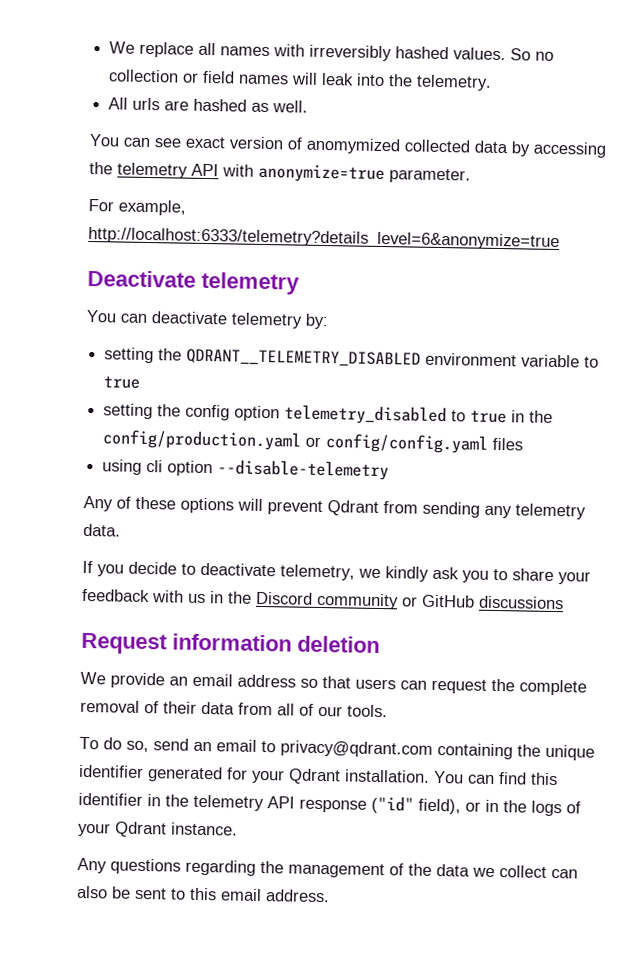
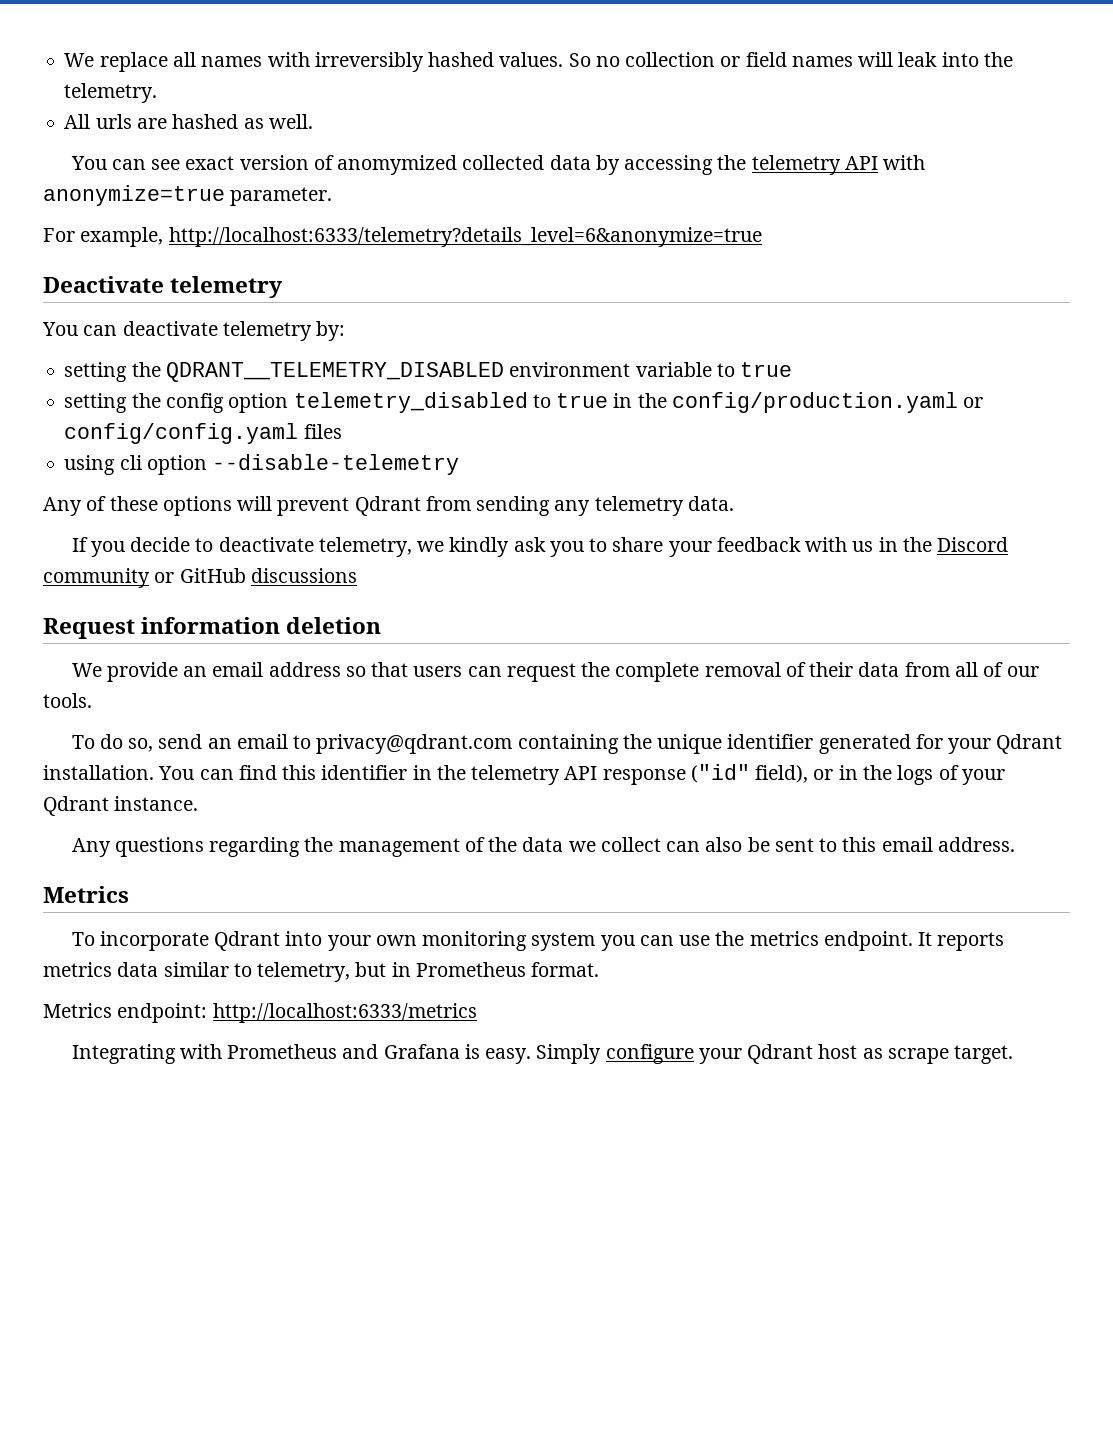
  Any questions regarding the management of the data we collect can also be sent to this email address.
+ Metrics
+ To incorporate Qdrant into your own monitoring system you can use the metrics endpoint. It reports metrics data similar to telemetry, but in Prometheus format.
+ Metrics endpoint: http://localhost:6333/metrics
+ Integrating with Prometheus and Grafana is easy. Simply configure your Qdrant host as scrape target.

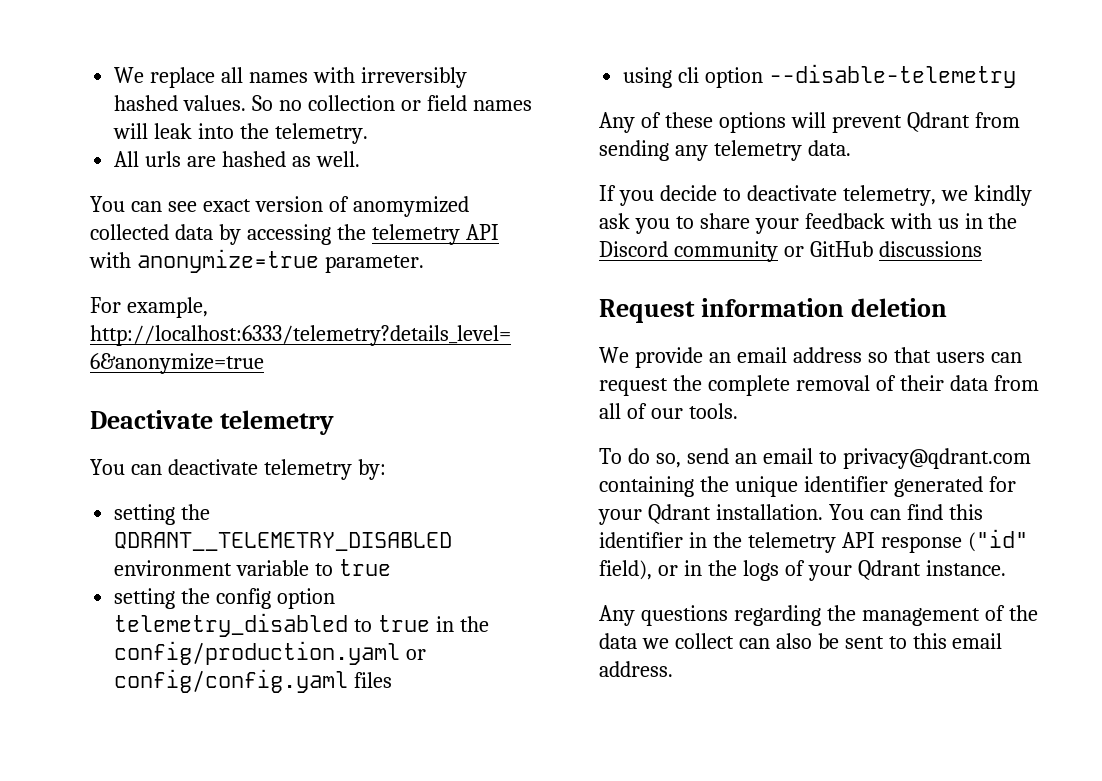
  Any questions regarding the management of the data we collect can also be sent to this email address.
- Metrics
- To incorporate Qdrant into your own monitoring system you can use the metrics endpoint. It reports metrics data similar to telemetry, but in Prometheus format.
- Metrics endpoint: http://localhost:6333/metrics
- Integrating with Prometheus and Grafana is easy. Simply configure your Qdrant host as scrape target.

